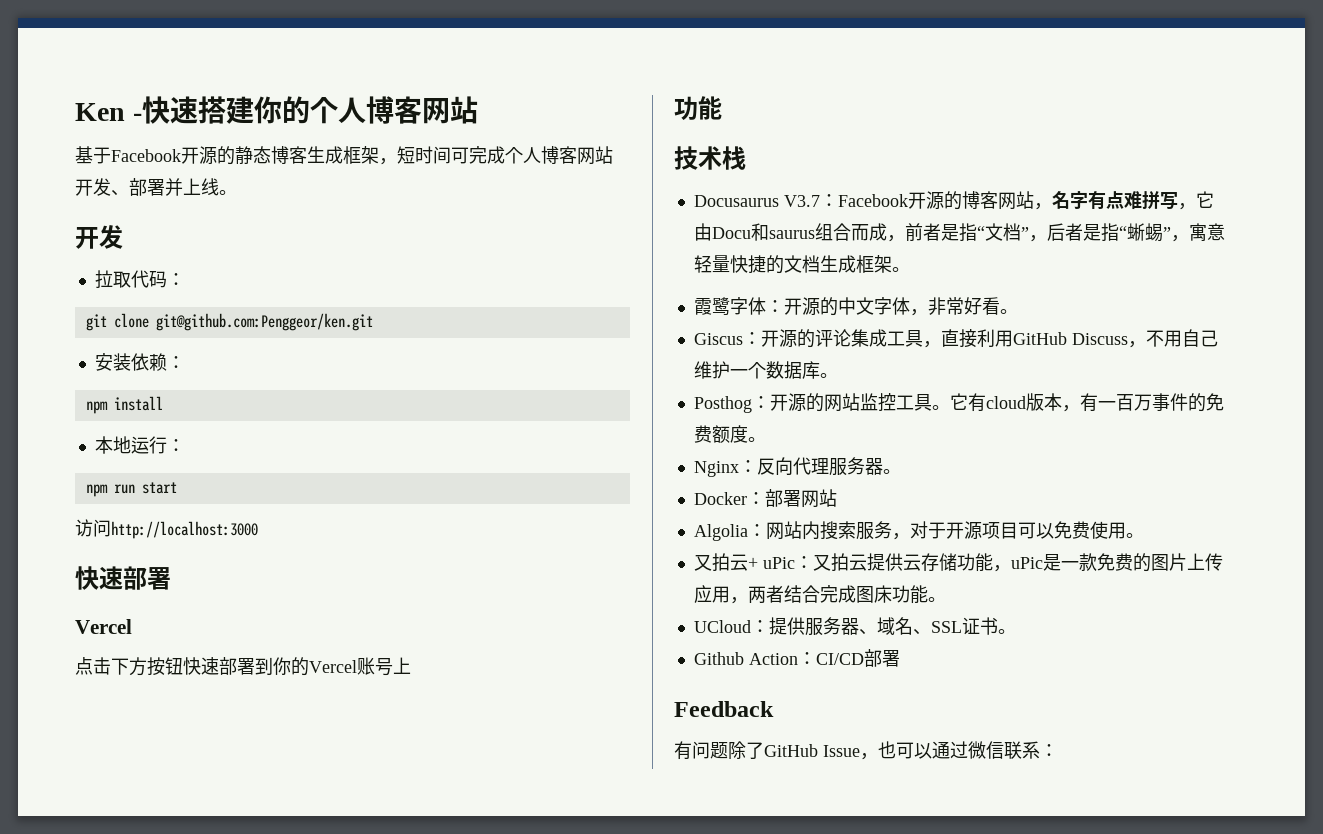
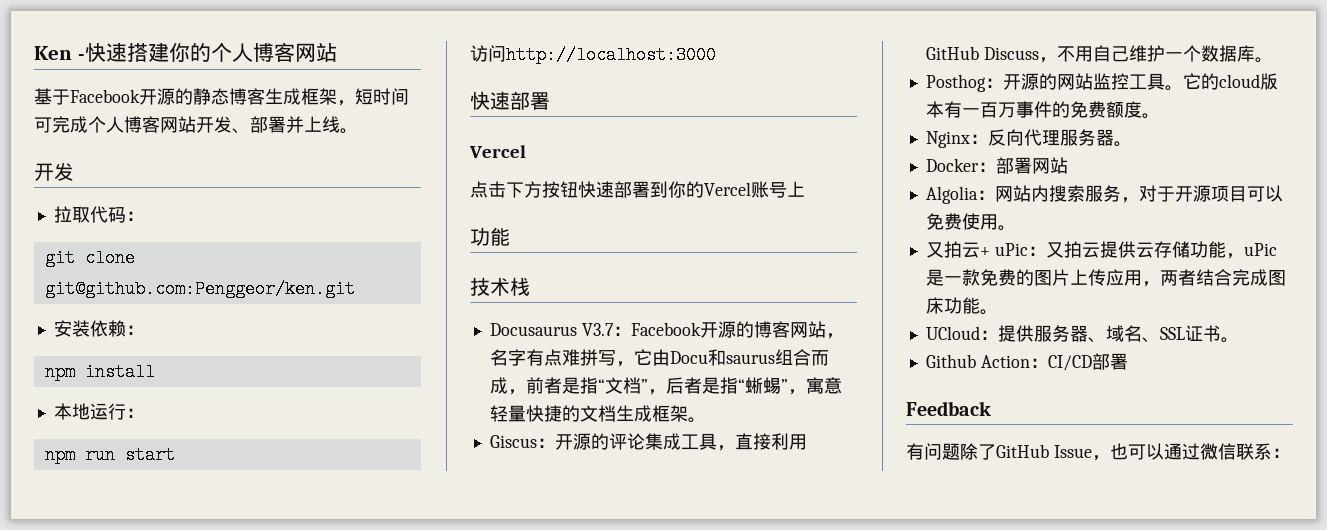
- 霞鹭字体：开源的中文字体，非常好看。
- 它有cloud版本，有一百万事件的免费额度。
+ 它的cloud版本有一百万事件的免费额度。

